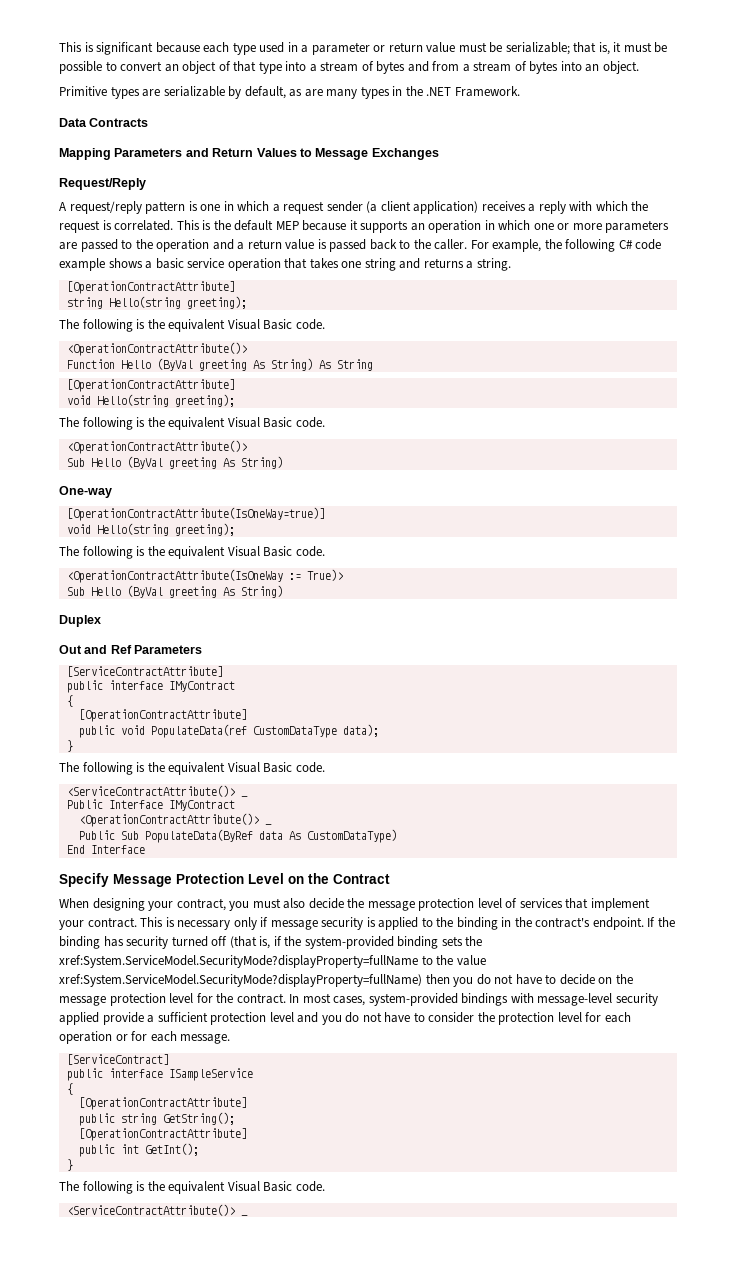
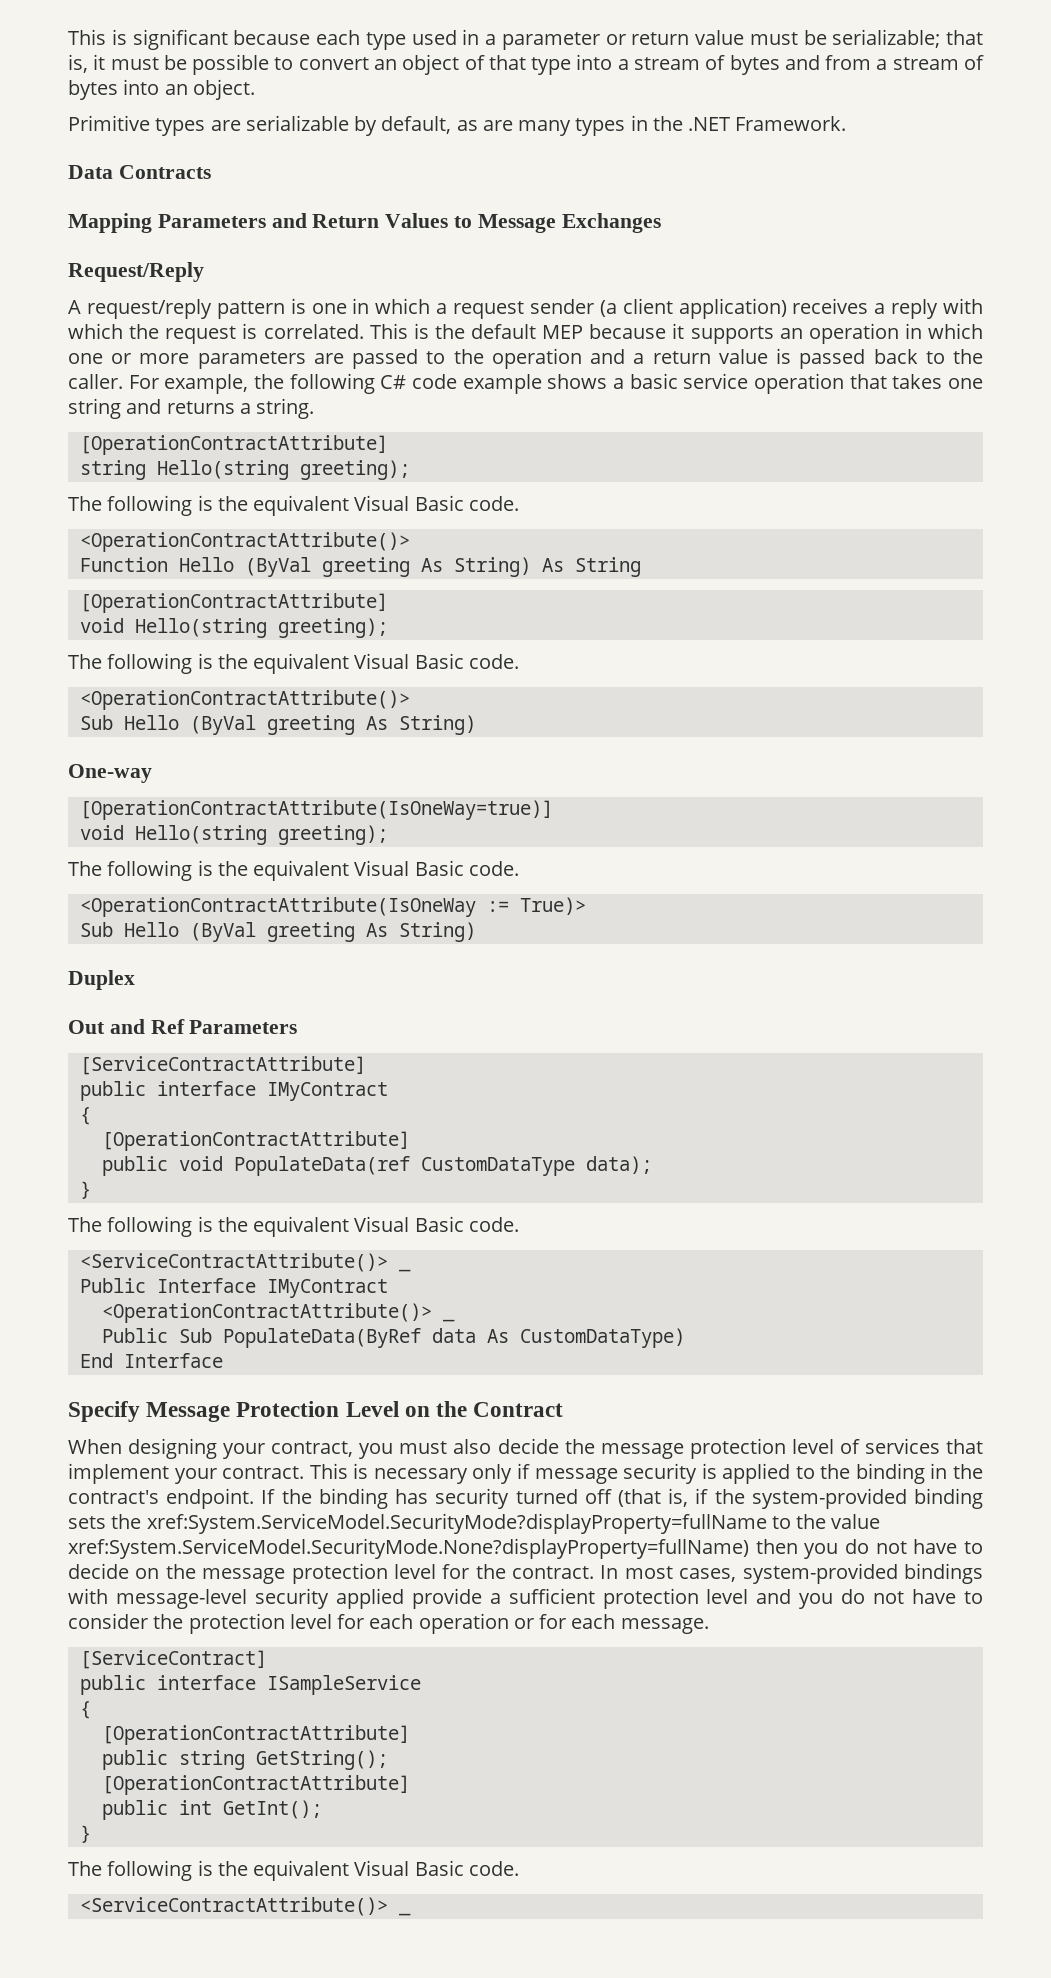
- If the binding has security turned off (that is, if the system-provided binding sets the xref:System.ServiceModel.SecurityMode?displayProperty=fullName to the value xref:System.ServiceModel.SecurityMode?displayProperty=fullName) then you do not have to decide on the message protection level for the contract.
+ If the binding has security turned off (that is, if the system-provided binding sets the xref:System.ServiceModel.SecurityMode?displayProperty=fullName to the value xref:System.ServiceModel.SecurityMode.None?displayProperty=fullName) then you do not have to decide on the message protection level for the contract.

